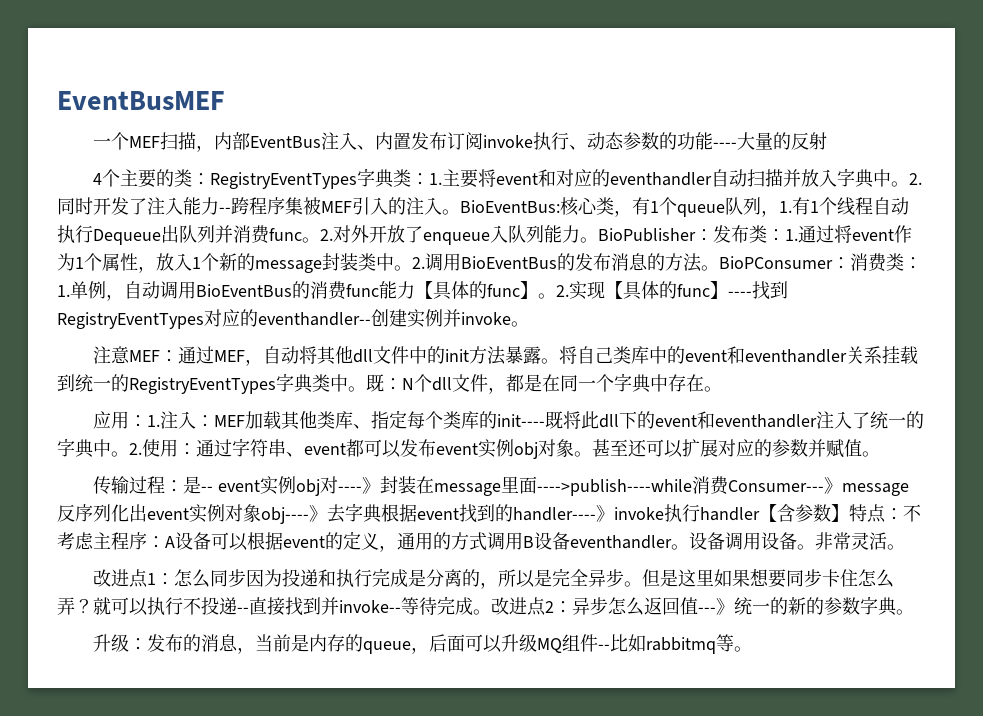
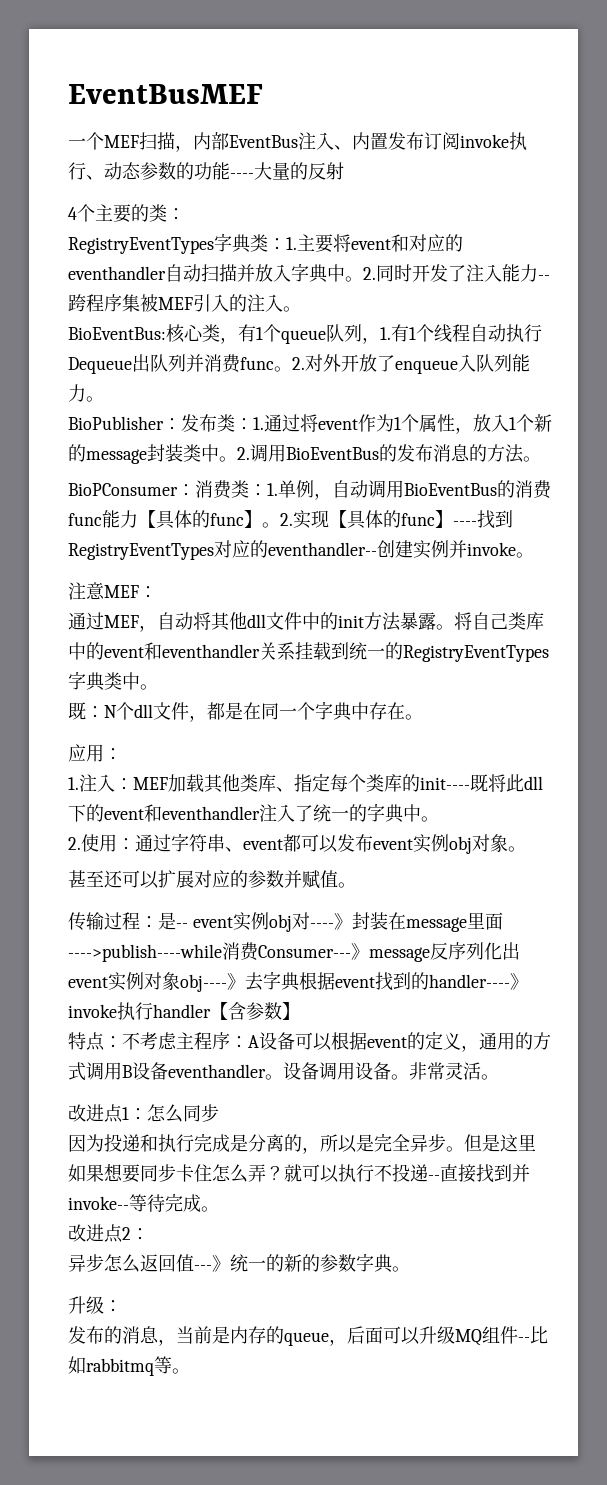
- 4个主要的类：RegistryEventTypes字典类：1.主要将event和对应的eventhandler自动扫描并放入字典中。
+ 4个主要的类：
+ RegistryEventTypes字典类：1.主要将event和对应的eventhandler自动扫描并放入字典中。
- 2.同时开发了注入能力--跨程序集被MEF引入的注入。BioEventBus:核心类，有1个queue队列，1.有1个线程自动执行Dequeue出队列并消费func。
+ 2.同时开发了注入能力--跨程序集被MEF引入的注入。
+ BioEventBus:核心类，有1个queue队列，1.有1个线程自动执行Dequeue出队列并消费func。
- 2.对外开放了enqueue入队列能力。BioPublisher：发布类：1.通过将event作为1个属性，放入1个新的message封装类中。
+ 2.对外开放了enqueue入队列能力。
+ BioPublisher：发布类：1.通过将event作为1个属性，放入1个新的message封装类中。
- 2.调用BioEventBus的发布消息的方法。BioPConsumer：消费类：1.单例，自动调用BioEventBus的消费func能力【具体的func】。
+ 2.调用BioEventBus的发布消息的方法。
+ BioPConsumer：消费类：1.单例，自动调用BioEventBus的消费func能力【具体的func】。
- 注意MEF：通过MEF，自动将其他dll文件中的init方法暴露。
+ 注意MEF：
+ 通过MEF，自动将其他dll文件中的init方法暴露。
- 将自己类库中的event和eventhandler关系挂载到统一的RegistryEventTypes字典类中。既：N个dll文件，都是在同一个字典中存在。
+ 将自己类库中的event和eventhandler关系挂载到统一的RegistryEventTypes字典类中。
+ 既：N个dll文件，都是在同一个字典中存在。
- 应用：1.注入：MEF加载其他类库、指定每个类库的init----既将此dll下的event和eventhandler注入了统一的字典中。2.使用：通过字符串、event都可以发布event实例obj对象。甚至还可以扩展对应的参数并赋值。
+ 应用：
+ 1.注入：MEF加载其他类库、指定每个类库的init----既将此dll下的event和eventhandler注入了统一的字典中。
+ 2.使用：通过字符串、event都可以发布event实例obj对象。
+ 甚至还可以扩展对应的参数并赋值。
- 传输过程：是-- event实例obj对----》封装在message里面---->publish----while消费Consumer---》message反序列化出event实例对象obj----》去字典根据event找到的handler----》invoke执行handler【含参数】特点：不考虑主程序：A设备可以根据event的定义，通用的方式调用B设备eventhandler。
+ 传输过程：是-- event实例obj对----》封装在message里面---->publish----while消费Consumer---》message反序列化出event实例对象obj----》去字典根据event找到的handler----》invoke执行handler【含参数】
+ 特点：不考虑主程序：A设备可以根据event的定义，通用的方式调用B设备eventhandler。
- 改进点1：怎么同步因为投递和执行完成是分离的，所以是完全异步。
+ 改进点1：怎么同步
+ 因为投递和执行完成是分离的，所以是完全异步。
- 就可以执行不投递--直接找到并invoke--等待完成。改进点2：异步怎么返回值---》统一的新的参数字典。
+ 就可以执行不投递--直接找到并invoke--等待完成。
+ 改进点2：
+ 异步怎么返回值---》统一的新的参数字典。
- 升级：发布的消息，当前是内存的queue，后面可以升级MQ组件--比如rabbitmq等。
+ 升级：
+ 发布的消息，当前是内存的queue，后面可以升级MQ组件--比如rabbitmq等。

